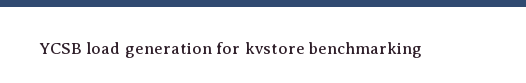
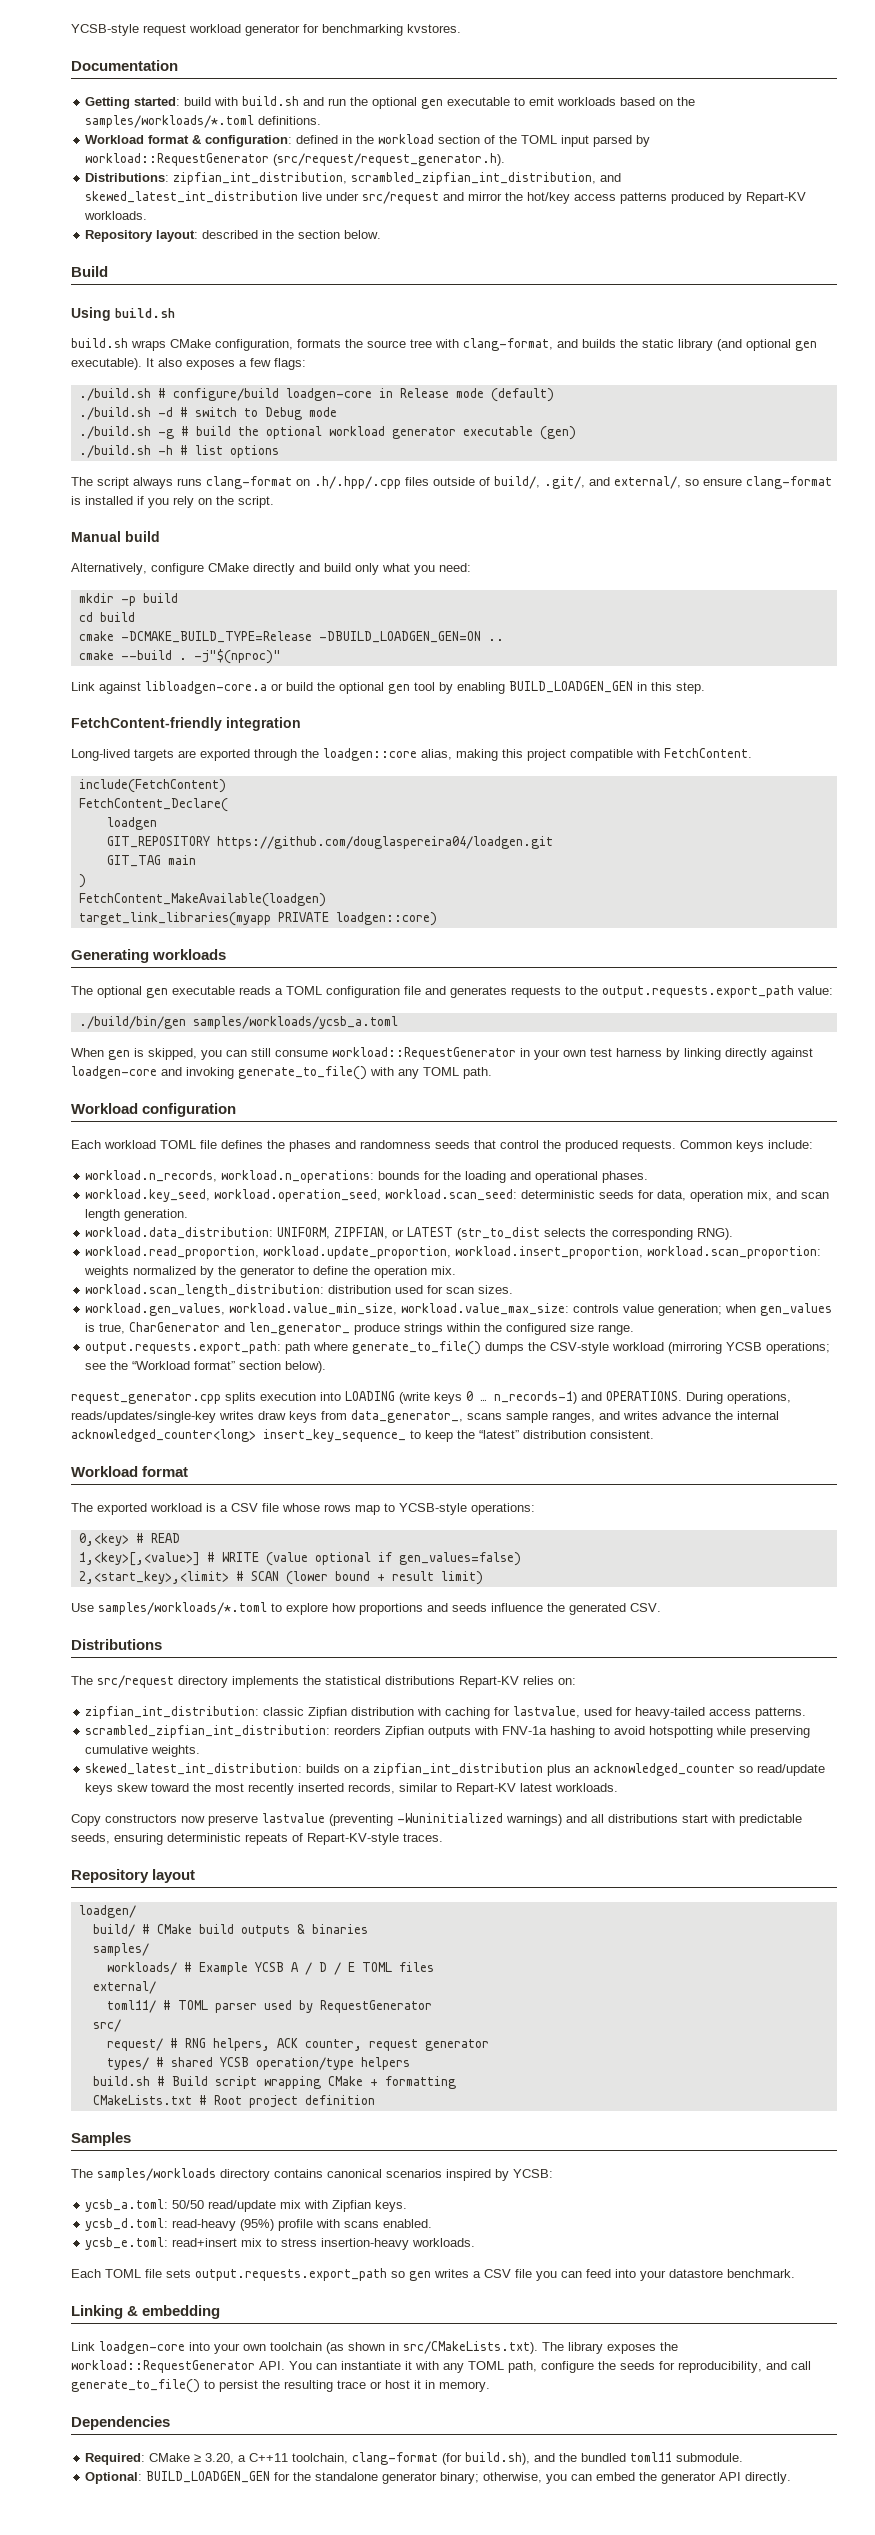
- YCSB load generation for kvstore benchmarking
+ YCSB-style request workload generator for benchmarking kvstores.
+ Documentation
+ Getting started: build with build.sh and run the optional gen executable to emit workloads based on the samples/workloads/*.toml definitions.
+ Workload format & configuration: defined in the workload section of the TOML input parsed by workload::RequestGenerator (src/request/request_generator.h).
+ Distributions: zipfian_int_distribution, scrambled_zipfian_int_distribution, and skewed_latest_int_distribution live under src/request and mirror the hot/key access patterns produced by Repart-KV workloads.
+ Repository layout: described in the section below.
+ Build
+ Using build.sh
+ build.sh wraps CMake configuration, formats the source tree with clang-format, and builds the static library (and optional gen executable). It also exposes a few flags:
+ ./build.sh # configure/build loadgen-core in Release mode (default)
+ ./build.sh -d # switch to Debug mode
+ ./build.sh -g # build the optional workload generator executable (gen)
+ ./build.sh -h # list options
+ The script always runs clang-format on .h/.hpp/.cpp files outside of build/, .git/, and external/, so ensure clang-format is installed if you rely on the script.
+ Manual build
+ Alternatively, configure CMake directly and build only what you need:
+ mkdir -p build
+ cd build
+ cmake -DCMAKE_BUILD_TYPE=Release -DBUILD_LOADGEN_GEN=ON ..
+ cmake --build . -j"$(nproc)"
+ Link against libloadgen-core.a or build the optional gen tool by enabling BUILD_LOADGEN_GEN in this step.
+ FetchContent-friendly integration
+ Long-lived targets are exported through the loadgen::core alias, making this project compatible with FetchContent.
+ include(FetchContent)
+ FetchContent_Declare(
+ loadgen
+ GIT_REPOSITORY https://github.com/douglaspereira04/loadgen.git
+ GIT_TAG main
+ )
+ FetchContent_MakeAvailable(loadgen)
+ target_link_libraries(myapp PRIVATE loadgen::core)
+ Generating workloads
+ The optional gen executable reads a TOML configuration file and generates requests to the output.requests.export_path value:
+ ./build/bin/gen samples/workloads/ycsb_a.toml
+ When gen is skipped, you can still consume workload::RequestGenerator in your own test harness by linking directly against loadgen-core and invoking generate_to_file() with any TOML path.
+ Workload configuration
+ Each workload TOML file defines the phases and randomness seeds that control the produced requests. Common keys include:
+ workload.n_records, workload.n_operations: bounds for the loading and operational phases.
+ workload.key_seed, workload.operation_seed, workload.scan_seed: deterministic seeds for data, operation mix, and scan length generation.
+ workload.data_distribution: UNIFORM, ZIPFIAN, or LATEST (str_to_dist selects the corresponding RNG).
+ workload.read_proportion, workload.update_proportion, workload.insert_proportion, workload.scan_proportion: weights normalized by the generator to define the operation mix.
+ workload.scan_length_distribution: distribution used for scan sizes.
+ workload.gen_values, workload.value_min_size, workload.value_max_size: controls value generation; when gen_values is true, CharGenerator and len_generator_ produce strings within the configured size range.
+ output.requests.export_path: path where generate_to_file() dumps the CSV-style workload (mirroring YCSB operations; see the “Workload format” section below).
+ request_generator.cpp splits execution into LOADING (write keys 0 … n_records-1) and OPERATIONS. During operations, reads/updates/single-key writes draw keys from data_generator_, scans sample ranges, and writes advance the internal acknowledged_counter<long> insert_key_sequence_ to keep the “latest” distribution consistent.
+ Workload format
+ The exported workload is a CSV file whose rows map to YCSB-style operations:
+ 0,<key> # READ
+ 1,<key>[,<value>] # WRITE (value optional if gen_values=false)
+ 2,<start_key>,<limit> # SCAN (lower bound + result limit)
+ Use samples/workloads/*.toml to explore how proportions and seeds influence the generated CSV.
+ Distributions
+ The src/request directory implements the statistical distributions Repart-KV relies on:
+ zipfian_int_distribution: classic Zipfian distribution with caching for lastvalue, used for heavy-tailed access patterns.
+ scrambled_zipfian_int_distribution: reorders Zipfian outputs with FNV-1a hashing to avoid hotspotting while preserving cumulative weights.
+ skewed_latest_int_distribution: builds on a zipfian_int_distribution plus an acknowledged_counter so read/update keys skew toward the most recently inserted records, similar to Repart-KV latest workloads.
+ Copy constructors now preserve lastvalue (preventing -Wuninitialized warnings) and all distributions start with predictable seeds, ensuring deterministic repeats of Repart-KV-style traces.
+ Repository layout
+ loadgen/
+ build/ # CMake build outputs & binaries
+ samples/
+ workloads/ # Example YCSB A / D / E TOML files
+ external/
+ toml11/ # TOML parser used by RequestGenerator
+ src/
+ request/ # RNG helpers, ACK counter, request generator
+ types/ # shared YCSB operation/type helpers
+ build.sh # Build script wrapping CMake + formatting
+ CMakeLists.txt # Root project definition
+ Samples
+ The samples/workloads directory contains canonical scenarios inspired by YCSB:
+ ycsb_a.toml: 50/50 read/update mix with Zipfian keys.
+ ycsb_d.toml: read-heavy (95%) profile with scans enabled.
+ ycsb_e.toml: read+insert mix to stress insertion-heavy workloads.
+ Each TOML file sets output.requests.export_path so gen writes a CSV file you can feed into your datastore benchmark.
+ Linking & embedding
+ Link loadgen-core into your own toolchain (as shown in src/CMakeLists.txt). The library exposes the workload::RequestGenerator API. You can instantiate it with any TOML path, configure the seeds for reproducibility, and call generate_to_file() to persist the resulting trace or host it in memory.
+ Dependencies
+ Required: CMake ≥ 3.20, a C++11 toolchain, clang-format (for build.sh), and the bundled toml11 submodule.
+ Optional: BUILD_LOADGEN_GEN for the standalone generator binary; otherwise, you can embed the generator API directly.

